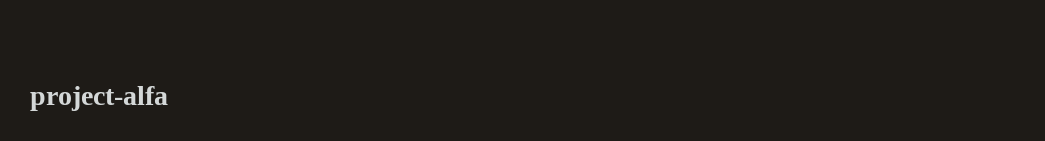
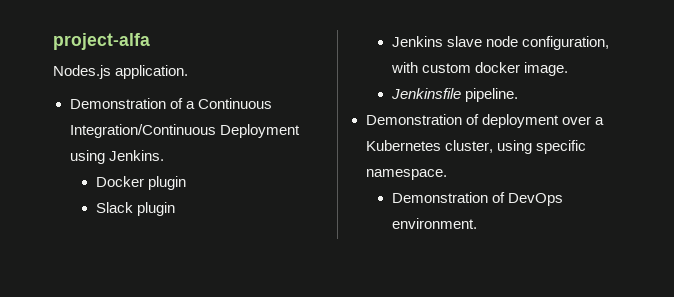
+ Nodes.js application.
+ Demonstration of a Continuous Integration/Continuous Deployment using Jenkins.
+ Docker plugin
+ Slack plugin
+ Jenkins slave node configuration, with custom docker image.
+ Jenkinsfile pipeline.
+ Demonstration of deployment over a Kubernetes cluster, using specific namespace.
+ Demonstration of DevOps environment.

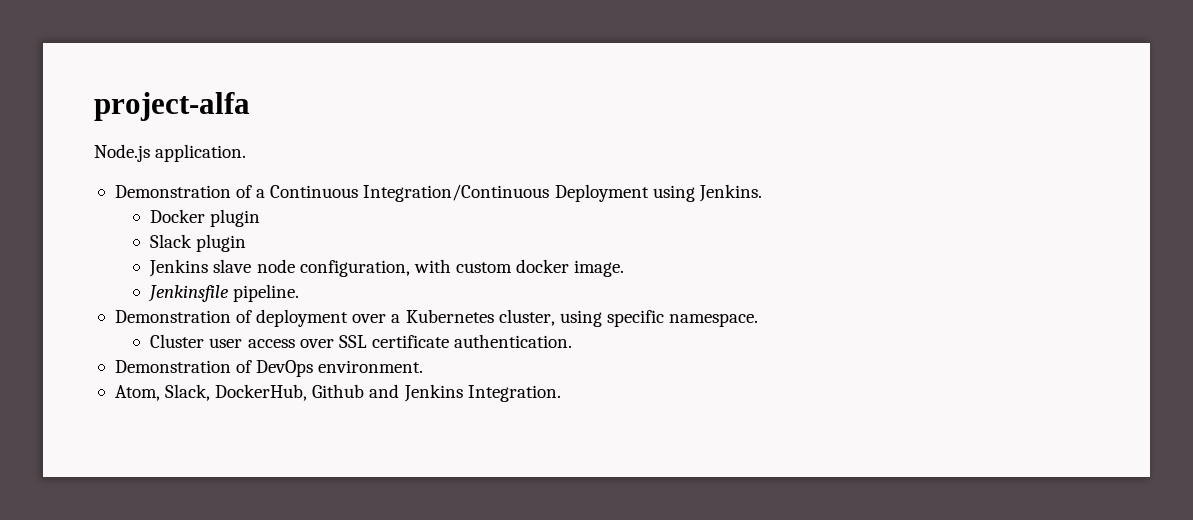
- Nodes.js application.
+ Node.js application.
+ Cluster user access over SSL certificate authentication.
  Demonstration of DevOps environment.
+ Atom, Slack, DockerHub, Github and Jenkins Integration.

